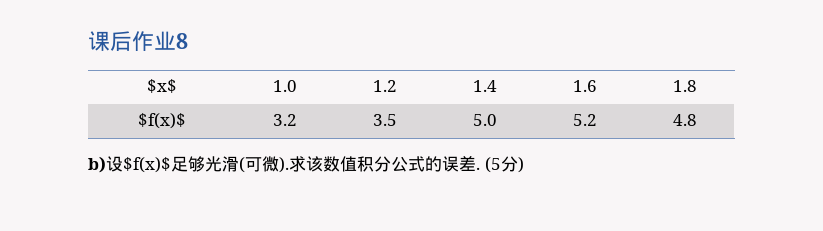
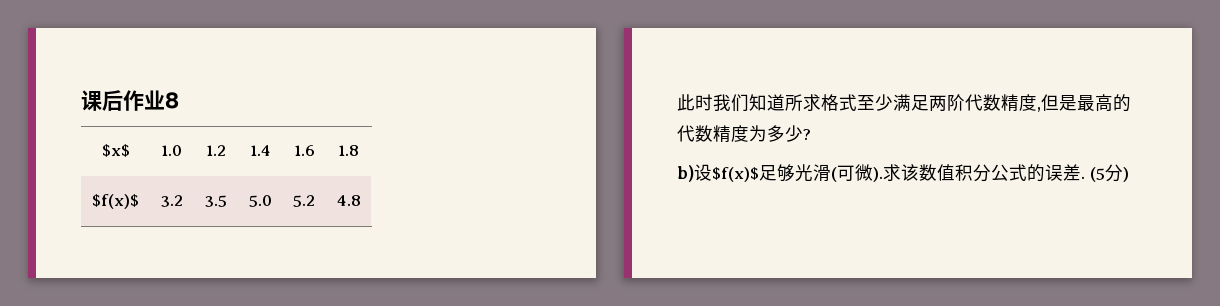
+ 此时我们知道所求格式至少满足两阶代数精度,但是最高的代数精度为多少?

